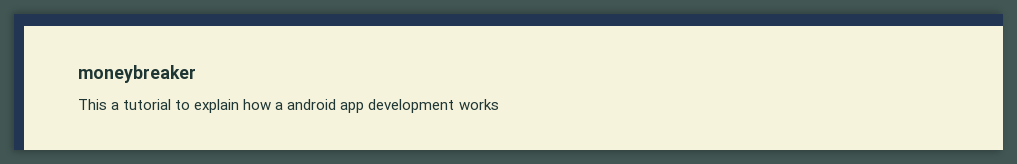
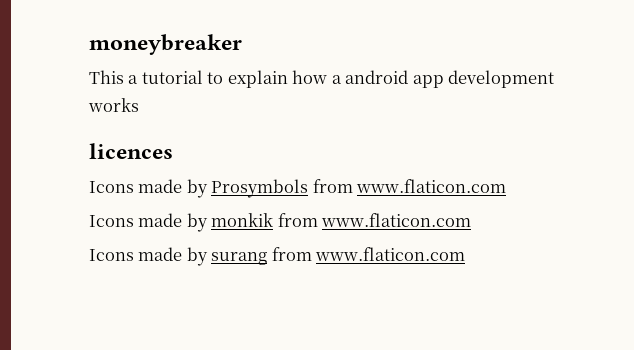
+ licences
+ Icons made by Prosymbols from www.flaticon.com
+ Icons made by monkik from www.flaticon.com
+ Icons made by surang from www.flaticon.com

